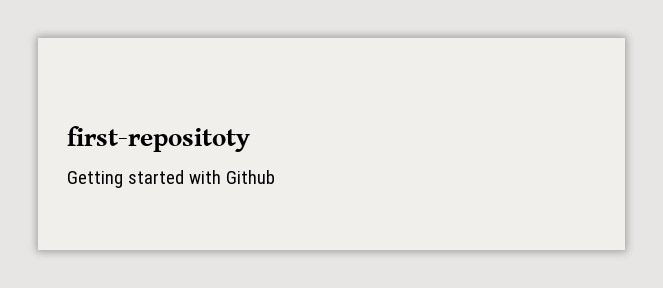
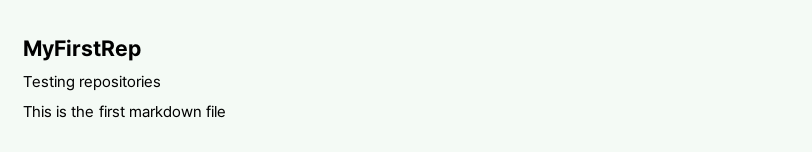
- first-repositoty
- Getting started with Github
+ MyFirstRep
+ Testing repositories
+ This is the first markdown file

